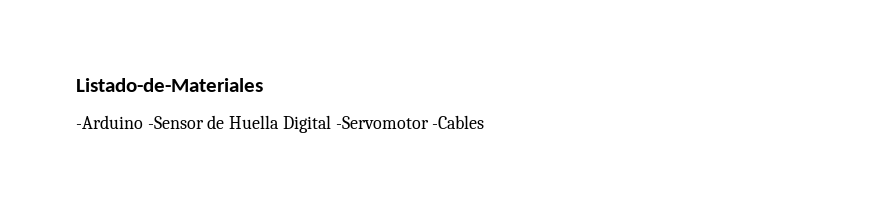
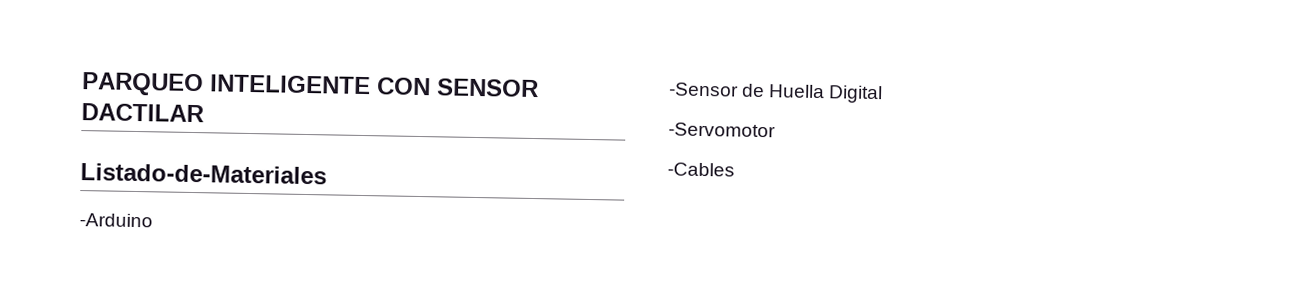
+ PARQUEO INTELIGENTE CON SENSOR DACTILAR
- -Arduino -Sensor de Huella Digital -Servomotor -Cables
+ -Arduino
+ -Sensor de Huella Digital
+ -Servomotor
+ -Cables

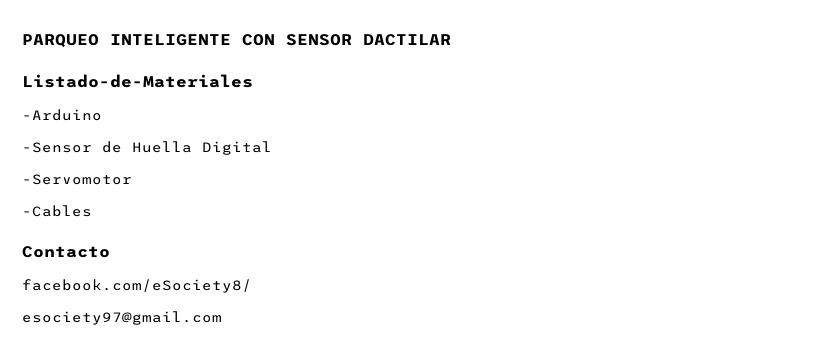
+ Contacto
+ facebook.com/eSociety8/
+ esociety97@gmail.com

